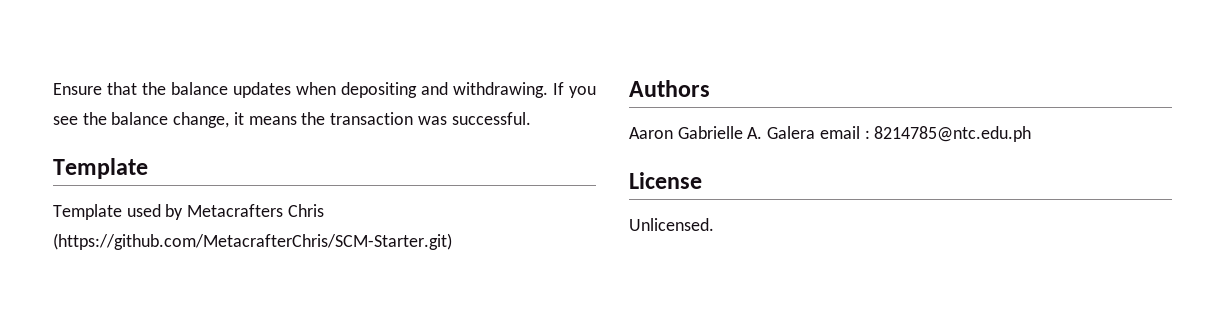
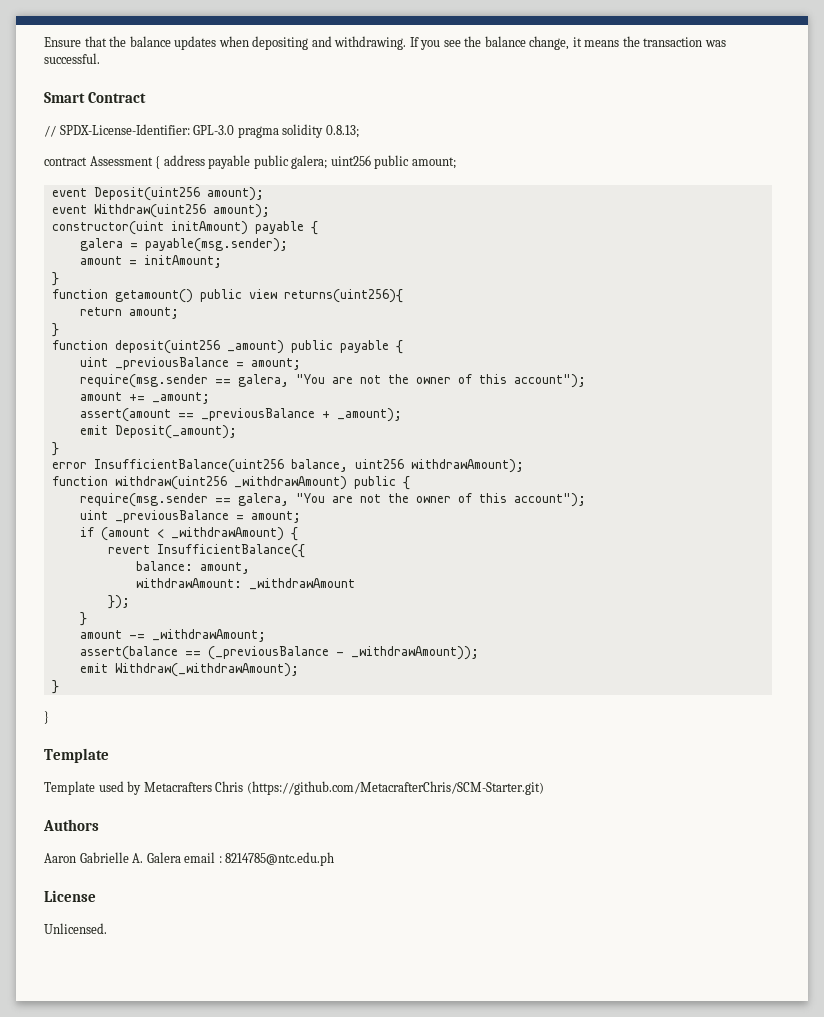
+ Smart Contract
+ // SPDX-License-Identifier: GPL-3.0 pragma solidity 0.8.13;
+ contract Assessment { address payable public galera; uint256 public amount;
+ event Deposit(uint256 amount);
+ event Withdraw(uint256 amount);
+ constructor(uint initAmount) payable {
+ galera = payable(msg.sender);
+ amount = initAmount;
+ }
+ function getamount() public view returns(uint256){
+ return amount;
+ }
+ function deposit(uint256 _amount) public payable {
+ uint _previousBalance = amount;
+ require(msg.sender == galera, "You are not the owner of this account");
+ amount += _amount;
+ assert(amount == _previousBalance + _amount);
+ emit Deposit(_amount);
+ }
+ error InsufficientBalance(uint256 balance, uint256 withdrawAmount);
+ function withdraw(uint256 _withdrawAmount) public {
+ require(msg.sender == galera, "You are not the owner of this account");
+ uint _previousBalance = amount;
+ if (amount < _withdrawAmount) {
+ revert InsufficientBalance({
+ balance: amount,
+ withdrawAmount: _withdrawAmount
+ });
+ }
+ amount -= _withdrawAmount;
+ assert(balance == (_previousBalance - _withdrawAmount));
+ emit Withdraw(_withdrawAmount);
+ }
+ }

